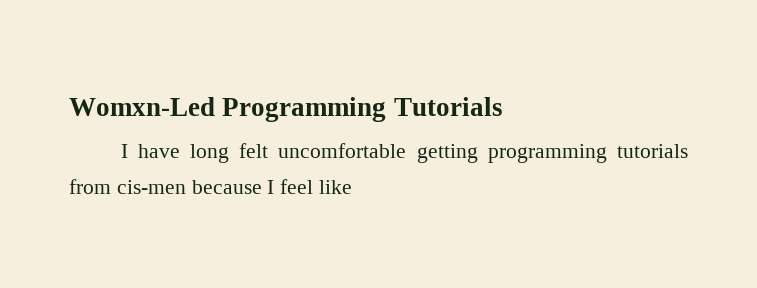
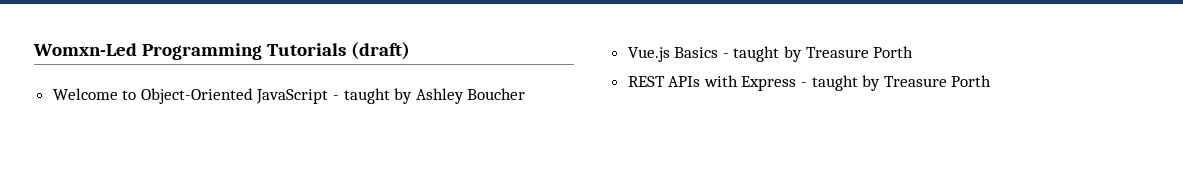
- Womxn-Led Programming Tutorials
- I have long felt uncomfortable getting programming tutorials from cis-men because I feel like
+ Womxn-Led Programming Tutorials (draft)
+ Welcome to Object-Oriented JavaScript - taught by Ashley Boucher
+ Vue.js Basics - taught by Treasure Porth
+ REST APIs with Express - taught by Treasure Porth

